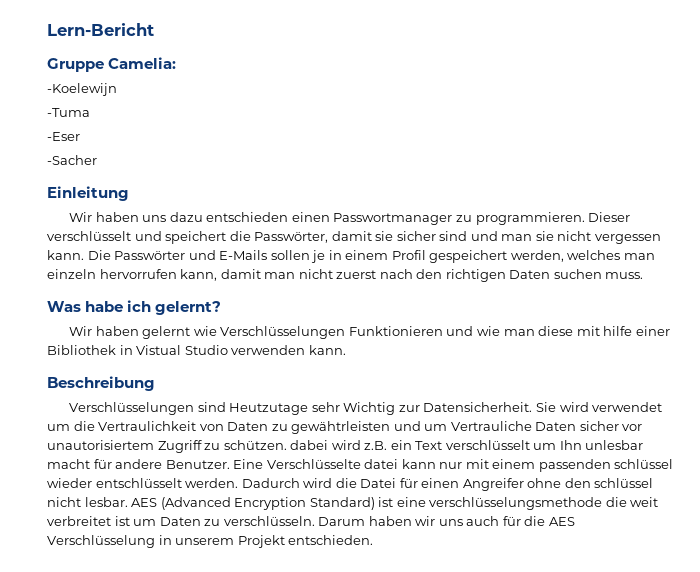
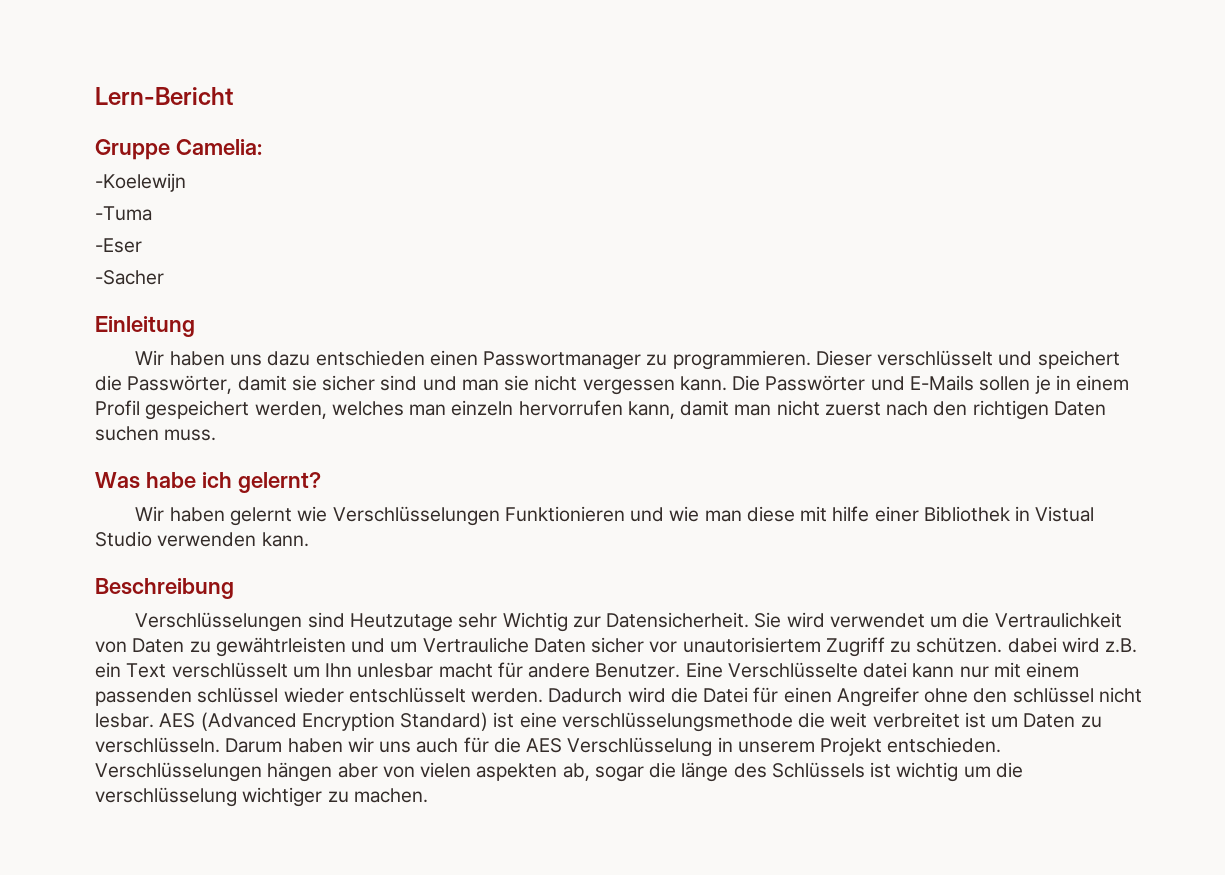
+ Verschlüsselungen hängen aber von vielen aspekten ab, sogar die länge des Schlüssels ist wichtig um die verschlüsselung wichtiger zu machen.

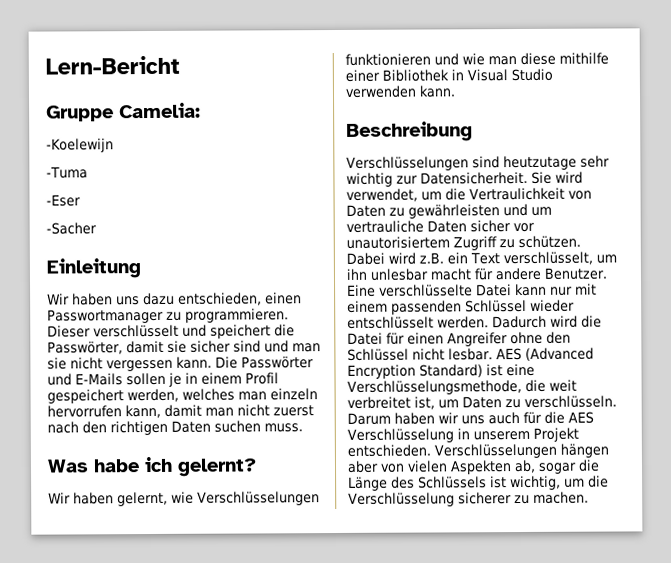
- Wir haben uns dazu entschieden einen Passwortmanager zu programmieren.
+ Wir haben uns dazu entschieden, einen Passwortmanager zu programmieren.
- Wir haben gelernt wie Verschlüsselungen Funktionieren und wie man diese mit hilfe einer Bibliothek in Vistual Studio verwenden kann.
+ Wir haben gelernt, wie Verschlüsselungen funktionieren und wie man diese mithilfe einer Bibliothek in Visual Studio verwenden kann.
- Verschlüsselungen sind Heutzutage sehr Wichtig zur Datensicherheit.
+ Verschlüsselungen sind heutzutage sehr wichtig zur Datensicherheit.
- Sie wird verwendet um die Vertraulichkeit von Daten zu gewähtrleisten und um Vertrauliche Daten sicher vor unautorisiertem Zugriff zu schützen. dabei wird z.B. ein Text verschlüsselt um Ihn unlesbar macht für andere Benutzer.
+ Sie wird verwendet, um die Vertraulichkeit von Daten zu gewährleisten und um vertrauliche Daten sicher vor unautorisiertem Zugriff zu schützen. Dabei wird z.B. ein Text verschlüsselt, um ihn unlesbar macht für andere Benutzer.
- Eine Verschlüsselte datei kann nur mit einem passenden schlüssel wieder entschlüsselt werden.
+ Eine verschlüsselte Datei kann nur mit einem passenden Schlüssel wieder entschlüsselt werden.
- Dadurch wird die Datei für einen Angreifer ohne den schlüssel nicht lesbar.
+ Dadurch wird die Datei für einen Angreifer ohne den Schlüssel nicht lesbar.
- AES (Advanced Encryption Standard) ist eine verschlüsselungsmethode die weit verbreitet ist um Daten zu verschlüsseln.
+ AES (Advanced Encryption Standard) ist eine Verschlüsselungsmethode, die weit verbreitet ist, um Daten zu verschlüsseln.
- Verschlüsselungen hängen aber von vielen aspekten ab, sogar die länge des Schlüssels ist wichtig um die verschlüsselung wichtiger zu machen.
+ Verschlüsselungen hängen aber von vielen Aspekten ab, sogar die Länge des Schlüssels ist wichtig, um die Verschlüsselung sicherer zu machen.

